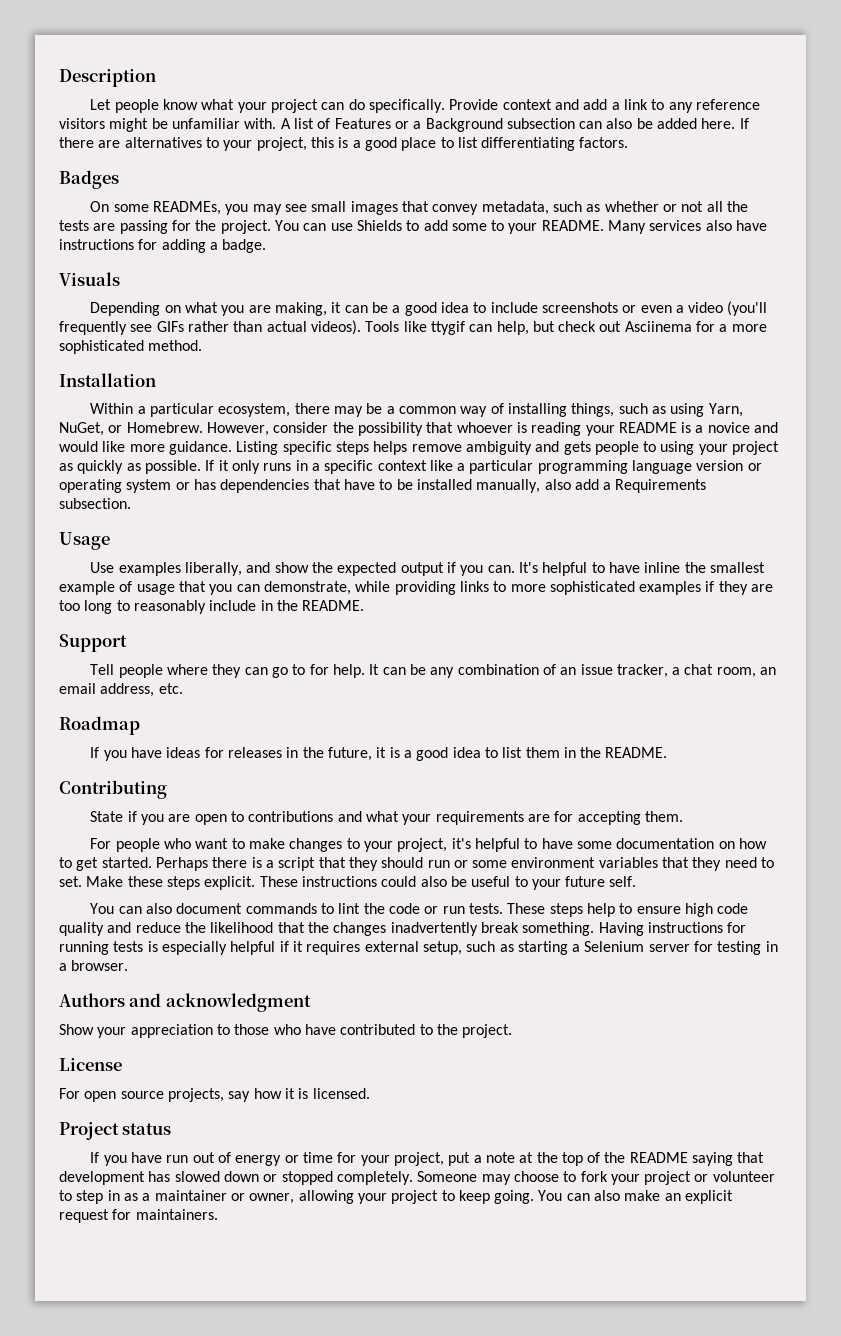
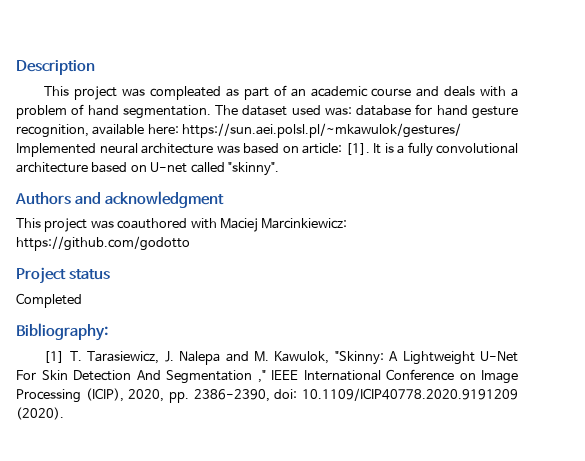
- Let people know what your project can do specifically. Provide context and add a link to any reference visitors might be unfamiliar with. A list of Features or a Background subsection can also be added here. If there are alternatives to your project, this is a good place to list differentiating factors.
- Badges
- On some READMEs, you may see small images that convey metadata, such as whether or not all the tests are passing for the project. You can use Shields to add some to your README. Many services also have instructions for adding a badge.
- Visuals
- Depending on what you are making, it can be a good idea to include screenshots or even a video (you'll frequently see GIFs rather than actual videos). Tools like ttygif can help, but check out Asciinema for a more sophisticated method.
- Installation
- Within a particular ecosystem, there may be a common way of installing things, such as using Yarn, NuGet, or Homebrew. However, consider the possibility that whoever is reading your README is a novice and would like more guidance. Listing specific steps helps remove ambiguity and gets people to using your project as quickly as possible. If it only runs in a specific context like a particular programming language version or operating system or has dependencies that have to be installed manually, also add a Requirements subsection.
- Usage
- Use examples liberally, and show the expected output if you can. It's helpful to have inline the smallest example of usage that you can demonstrate, while providing links to more sophisticated examples if they are too long to reasonably include in the README.
- Support
- Tell people where they can go to for help. It can be any combination of an issue tracker, a chat room, an email address, etc.
- Roadmap
- If you have ideas for releases in the future, it is a good idea to list them in the README.
- Contributing
- State if you are open to contributions and what your requirements are for accepting them.
- For people who want to make changes to your project, it's helpful to have some documentation on how to get started. Perhaps there is a script that they should run or some environment variables that they need to set. Make these steps explicit. These instructions could also be useful to your future self.
- You can also document commands to lint the code or run tests. These steps help to ensure high code quality and reduce the likelihood that the changes inadvertently break something. Having instructions for running tests is especially helpful if it requires external setup, such as starting a Selenium server for testing in a browser.
+ This project was compleated as part of an academic course and deals with a problem of hand segmentation. The dataset used was: database for hand gesture recognition, available here: https://sun.aei.polsl.pl/~mkawulok/gestures/ Implemented neural architecture was based on article: [1]. It is a fully convolutional architecture based on U-net called "skinny".
  Authors and acknowledgment
- Show your appreciation to those who have contributed to the project.
- License
- For open source projects, say how it is licensed.
+ This project was coauthored with Maciej Marcinkiewicz: https://github.com/godotto
  Project status
- If you have run out of energy or time for your project, put a note at the top of the README saying that development has slowed down or stopped completely. Someone may choose to fork your project or volunteer to step in as a maintainer or owner, allowing your project to keep going. You can also make an explicit request for maintainers.
+ Completed
+ Bibliography:
+ [1] T. Tarasiewicz, J. Nalepa and M. Kawulok, "Skinny: A Lightweight U-Net For Skin Detection And Segmentation ," IEEE International Conference on Image Processing (ICIP), 2020, pp. 2386-2390, doi: 10.1109/ICIP40778.2020.9191209 (2020).

